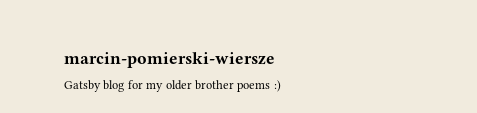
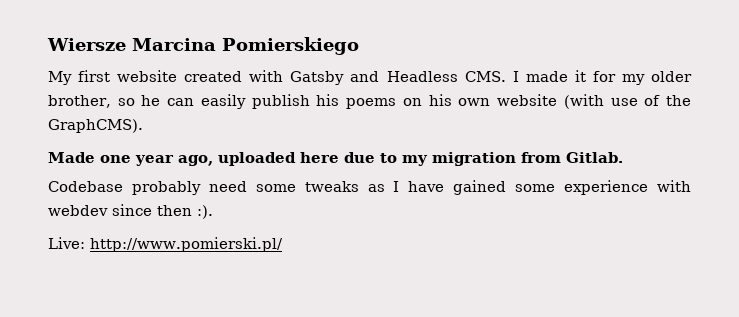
- marcin-pomierski-wiersze
- Gatsby blog for my older brother poems :)
+ Wiersze Marcina Pomierskiego
+ My first website created with Gatsby and Headless CMS. I made it for my older brother, so he can easily publish his poems on his own website (with use of the GraphCMS).
+ Made one year ago, uploaded here due to my migration from Gitlab.
+ Codebase probably need some tweaks as I have gained some experience with webdev since then :).
+ Live: http://www.pomierski.pl/

